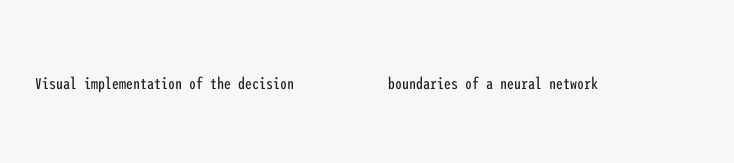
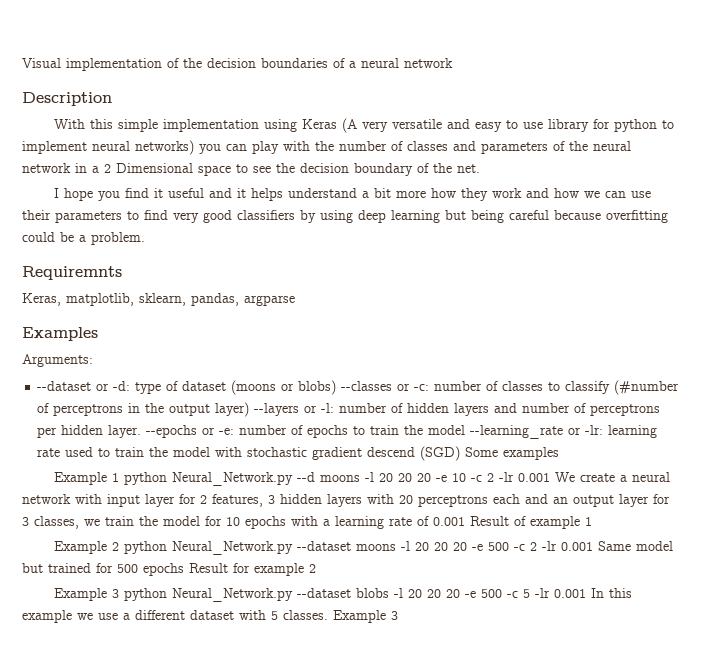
+ Description
+ With this simple implementation using Keras (A very versatile and easy to use library for python to implement neural networks) you can play with the number of classes and parameters of the neural network in a 2 Dimensional space to see the decision boundary of the net.
+ I hope you find it useful and it helps understand a bit more how they work and how we can use their parameters to find very good classifiers by using deep learning but being careful because overfitting could be a problem.
+ Requiremnts
+ Keras, matplotlib, sklearn, pandas, argparse
+ Examples
+ Arguments:
+ --dataset or -d: type of dataset (moons or blobs) --classes or -c: number of classes to classify (#number of perceptrons in the output layer) --layers or -l: number of hidden layers and number of perceptrons per hidden layer. --epochs or -e: number of epochs to train the model --learning_rate or -lr: learning rate used to train the model with stochastic gradient descend (SGD) Some examples
+ Example 1 python Neural_Network.py --d moons -l 20 20 20 -e 10 -c 2 -lr 0.001 We create a neural network with input layer for 2 features, 3 hidden layers with 20 perceptrons each and an output layer for 3 classes, we train the model for 10 epochs with a learning rate of 0.001 Result of example 1
+ Example 2 python Neural_Network.py --dataset moons -l 20 20 20 -e 500 -c 2 -lr 0.001 Same model but trained for 500 epochs Result for example 2
+ Example 3 python Neural_Network.py --dataset blobs -l 20 20 20 -e 500 -c 5 -lr 0.001 In this example we use a different dataset with 5 classes. Example 3

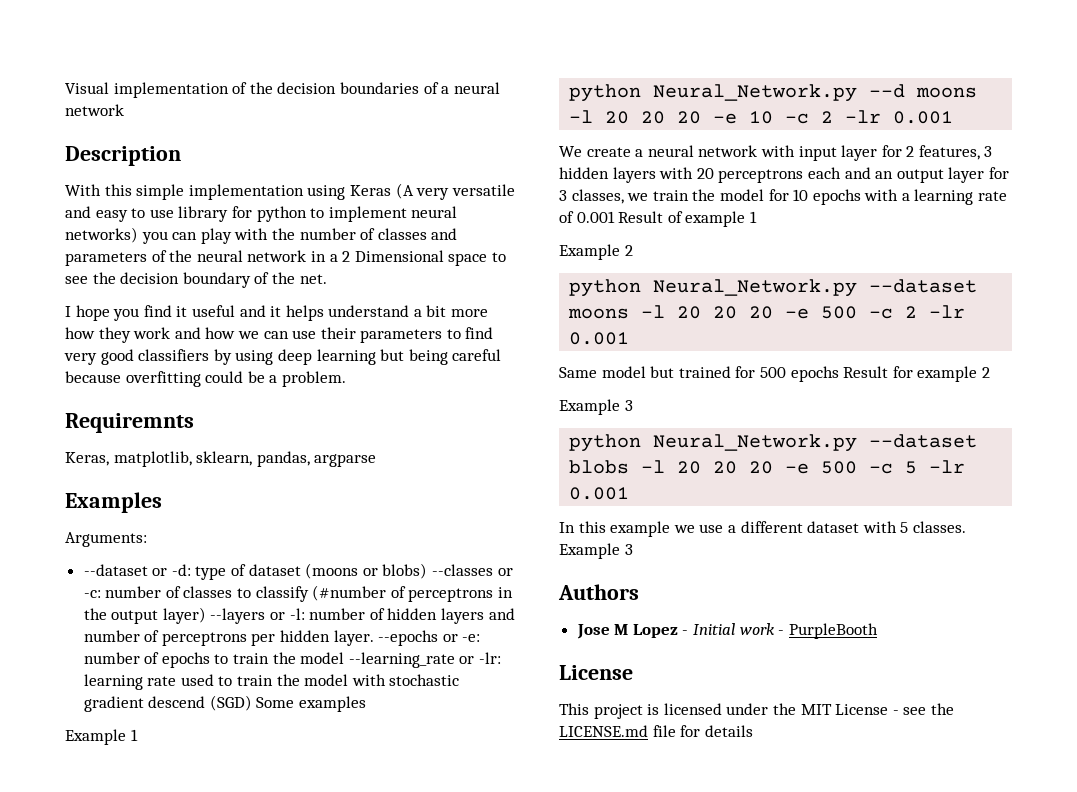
- Example 1 python Neural_Network.py --d moons -l 20 20 20 -e 10 -c 2 -lr 0.001 We create a neural network with input layer for 2 features, 3 hidden layers with 20 perceptrons each and an output layer for 3 classes, we train the model for 10 epochs with a learning rate of 0.001 Result of example 1
+ Example 1
+ python Neural_Network.py --d moons -l 20 20 20 -e 10 -c 2 -lr 0.001
+ We create a neural network with input layer for 2 features, 3 hidden layers with 20 perceptrons each and an output layer for 3 classes, we train the model for 10 epochs with a learning rate of 0.001 Result of example 1
- Example 2 python Neural_Network.py --dataset moons -l 20 20 20 -e 500 -c 2 -lr 0.001 Same model but trained for 500 epochs Result for example 2
- Example 3 python Neural_Network.py --dataset blobs -l 20 20 20 -e 500 -c 5 -lr 0.001 In this example we use a different dataset with 5 classes.
+ Example 2
+ python Neural_Network.py --dataset moons -l 20 20 20 -e 500 -c 2 -lr 0.001
+ Same model but trained for 500 epochs Result for example 2
+ Example 3
+ python Neural_Network.py --dataset blobs -l 20 20 20 -e 500 -c 5 -lr 0.001
+ In this example we use a different dataset with 5 classes.
+ Authors
+ Jose M Lopez - Initial work - PurpleBooth
+ License
+ This project is licensed under the MIT License - see the LICENSE.md file for details

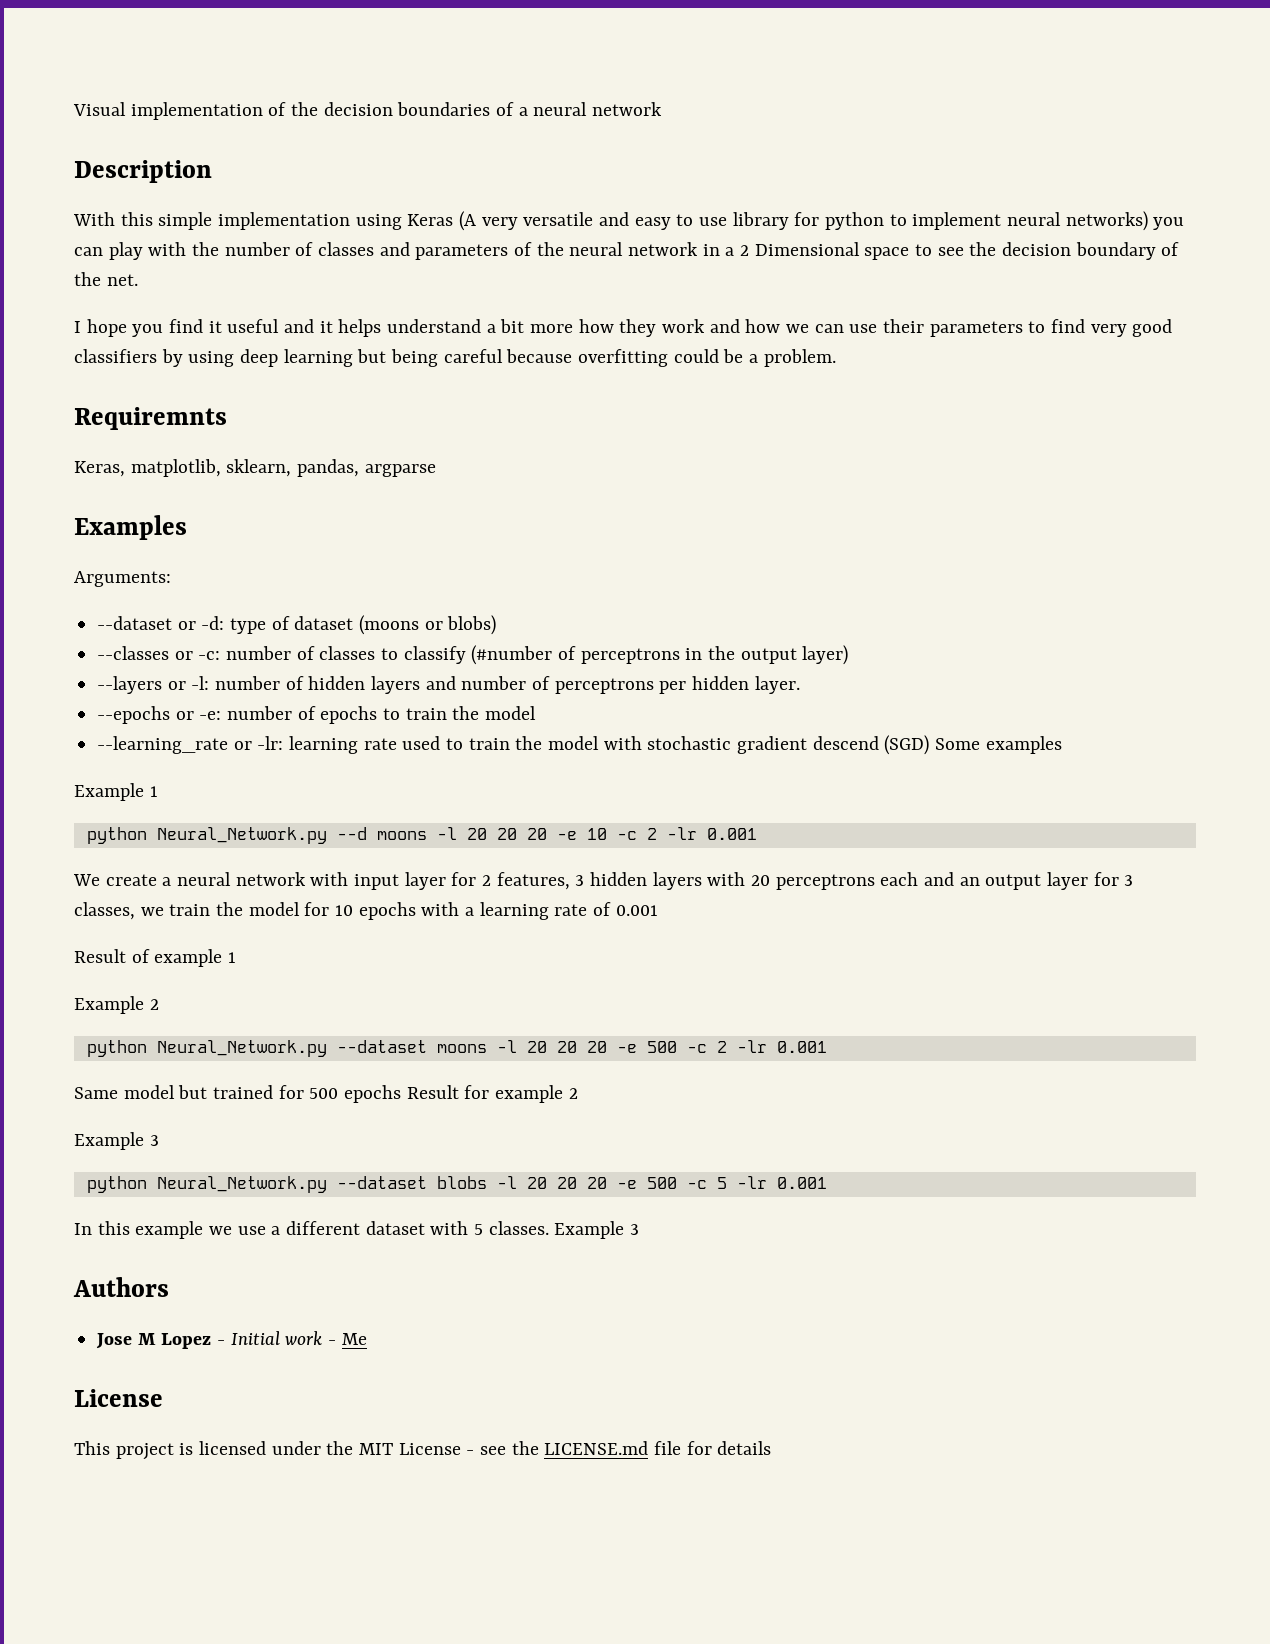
- type of dataset (moons or blobs) --classes or -c:
+ type of dataset (moons or blobs)
+ --classes or -c:
- number of classes to classify (#number of perceptrons in the output layer) --layers or -l:
+ number of classes to classify (#number of perceptrons in the output layer)
+ --layers or -l:
- number of hidden layers and number of perceptrons per hidden layer. --epochs or -e:
+ number of hidden layers and number of perceptrons per hidden layer.
+ --epochs or -e:
- number of epochs to train the model --learning_rate or -lr:
+ number of epochs to train the model
+ --learning_rate or -lr:
- We create a neural network with input layer for 2 features, 3 hidden layers with 20 perceptrons each and an output layer for 3 classes, we train the model for 10 epochs with a learning rate of 0.001 Result of example 1
+ We create a neural network with input layer for 2 features, 3 hidden layers with 20 perceptrons each and an output layer for 3 classes, we train the model for 10 epochs with a learning rate of 0.001
+ Result of example 1
- Jose M Lopez - Initial work - PurpleBooth
+ Jose M Lopez - Initial work - Me

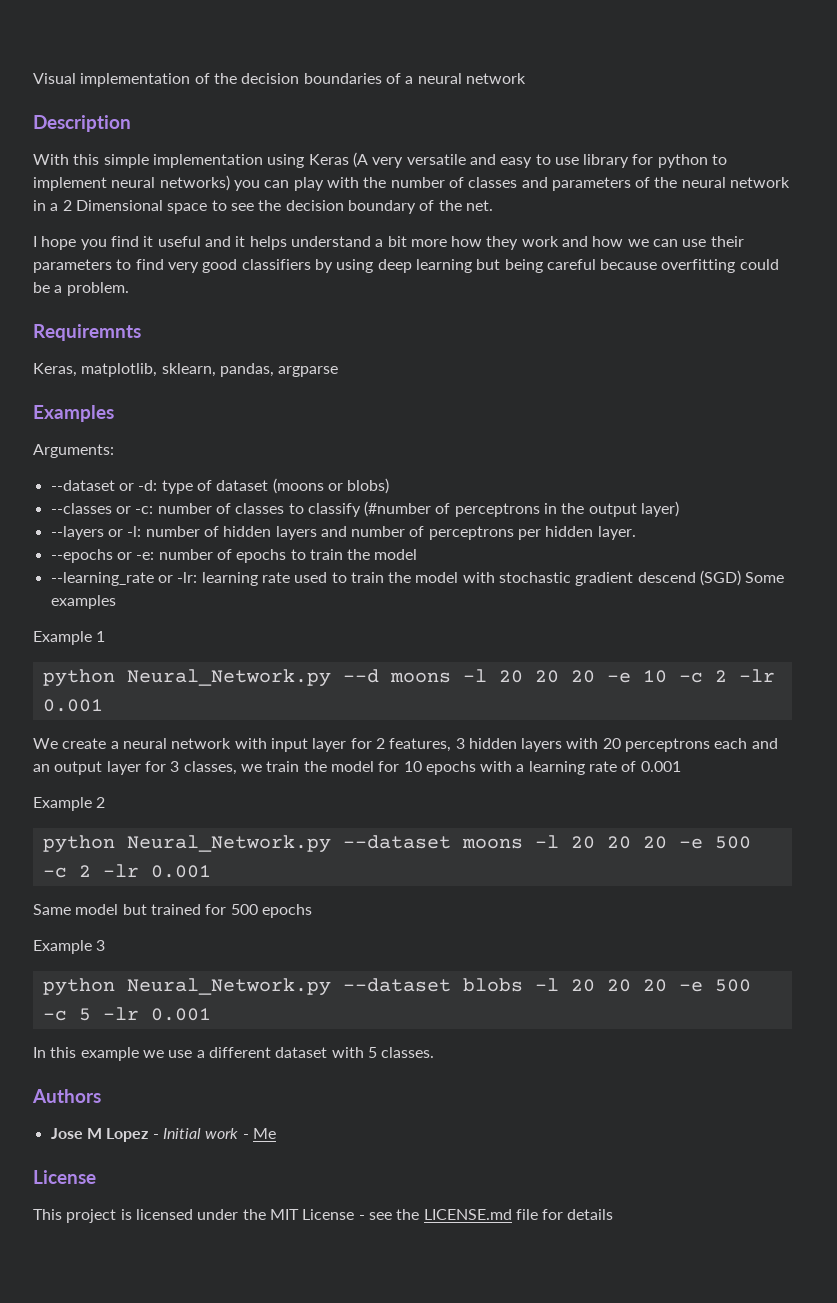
- Result of example 1
- Same model but trained for 500 epochs Result for example 2
+ Same model but trained for 500 epochs
- In this example we use a different dataset with 5 classes. Example 3
+ In this example we use a different dataset with 5 classes.

